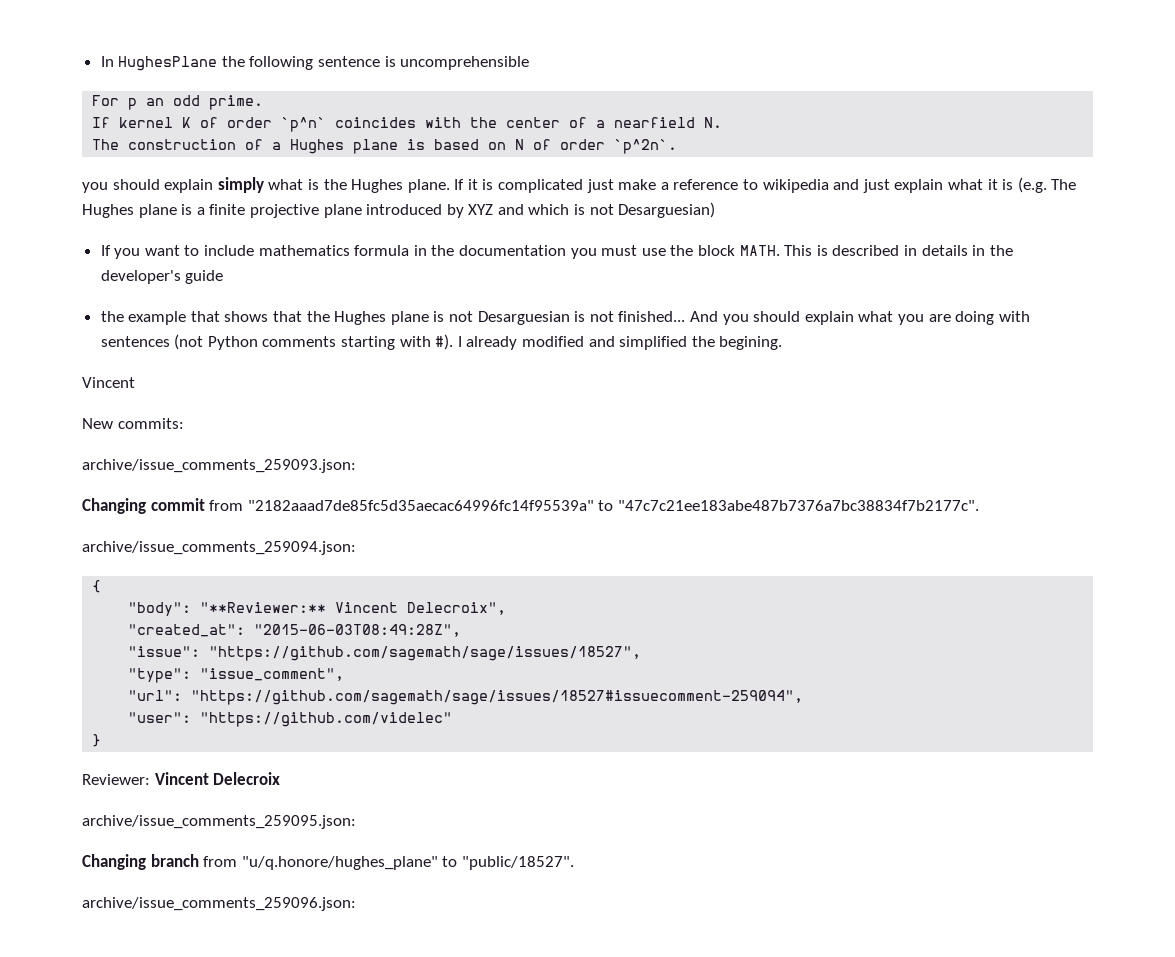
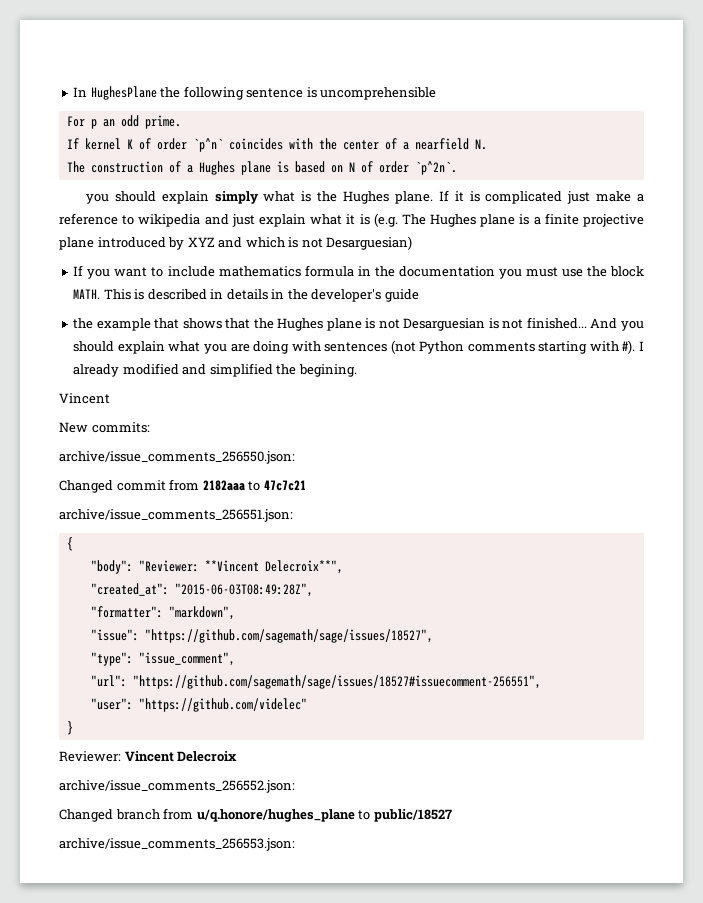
- archive/issue_comments_259093.json:
- Changing commit from "2182aaad7de85fc5d35aecac64996fc14f95539a" to "47c7c21ee183abe487b7376a7bc38834f7b2177c".
- archive/issue_comments_259094.json:
+ archive/issue_comments_256550.json:
+ Changed commit from 2182aaa to 47c7c21
+ archive/issue_comments_256551.json:
- "body": "**Reviewer:** Vincent Delecroix",
+ "body": "Reviewer: **Vincent Delecroix**",
+ "formatter": "markdown",
- "url": "https://github.com/sagemath/sage/issues/18527#issuecomment-259094",
+ "url": "https://github.com/sagemath/sage/issues/18527#issuecomment-256551",
- archive/issue_comments_259095.json:
- Changing branch from "u/q.honore/hughes_plane" to "public/18527".
- archive/issue_comments_259096.json:
+ archive/issue_comments_256552.json:
+ Changed branch from u/q.honore/hughes_plane to public/18527
+ archive/issue_comments_256553.json:

